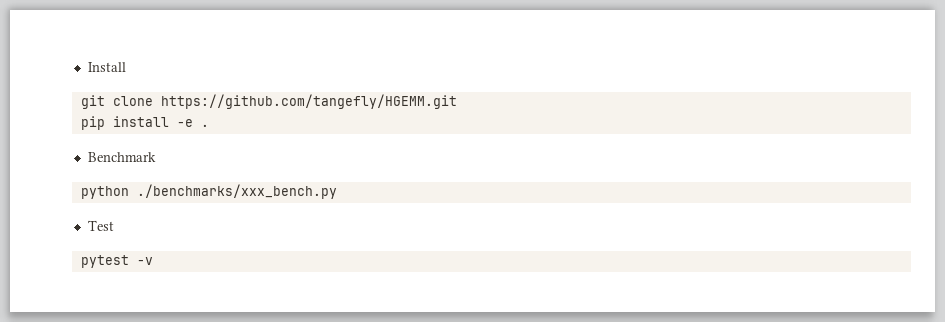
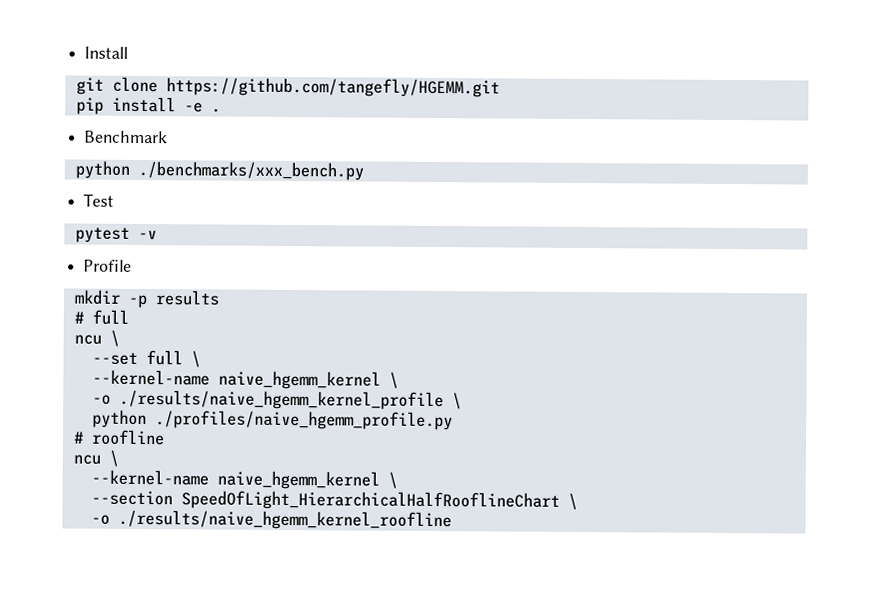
+ Profile
+ mkdir -p results
+ # full
+ ncu \
+ --set full \
+ --kernel-name naive_hgemm_kernel \
+ -o ./results/naive_hgemm_kernel_profile \
+ python ./profiles/naive_hgemm_profile.py
+ # roofline
+ ncu \
+ --kernel-name naive_hgemm_kernel \
+ --section SpeedOfLight_HierarchicalHalfRooflineChart \
+ -o ./results/naive_hgemm_kernel_roofline

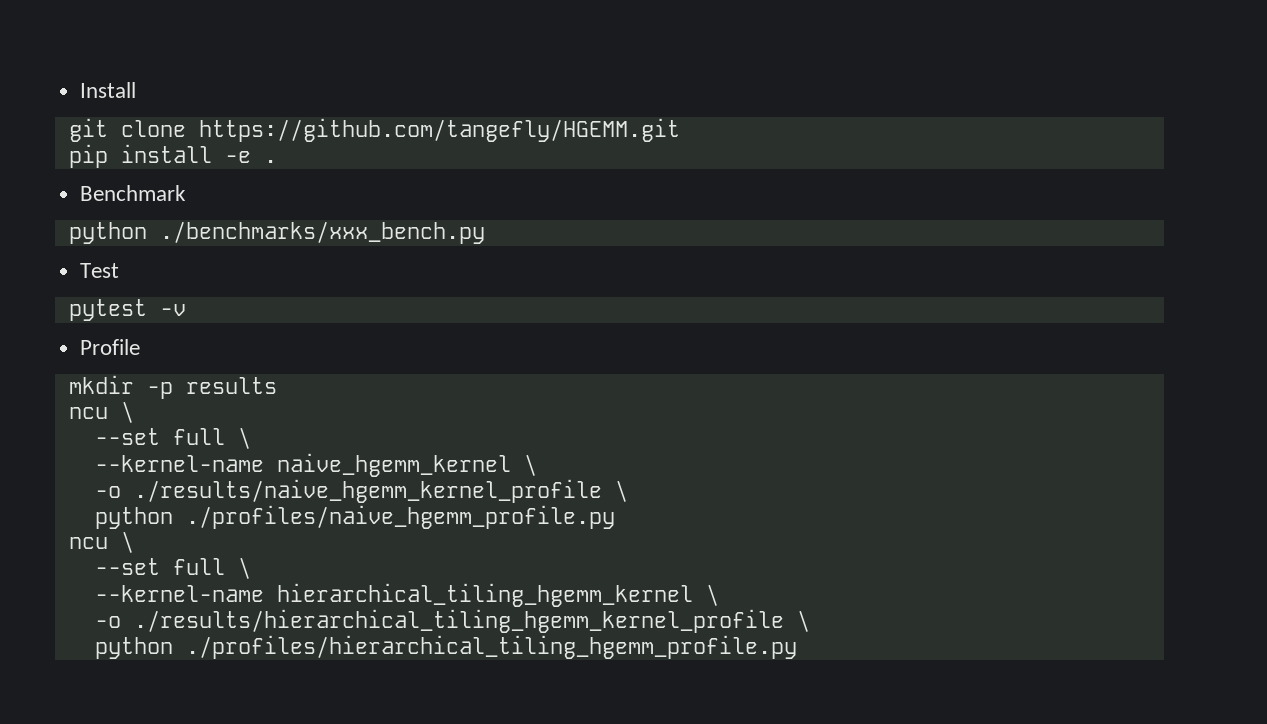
- # full
  python ./profiles/naive_hgemm_profile.py
- # roofline
  ncu \
- --kernel-name naive_hgemm_kernel \
- --section SpeedOfLight_HierarchicalHalfRooflineChart \
- -o ./results/naive_hgemm_kernel_roofline
+ --set full \
+ --kernel-name hierarchical_tiling_hgemm_kernel \
+ -o ./results/hierarchical_tiling_hgemm_kernel_profile \
+ python ./profiles/hierarchical_tiling_hgemm_profile.py

